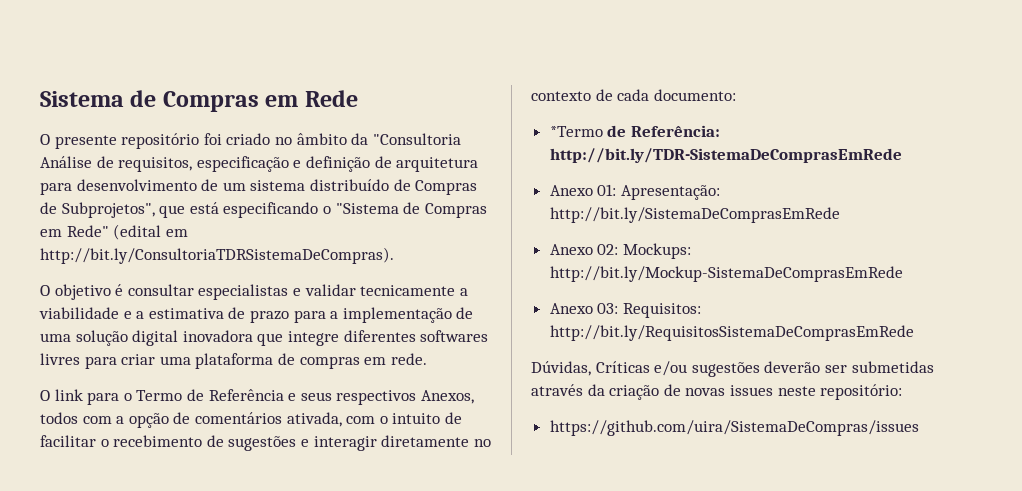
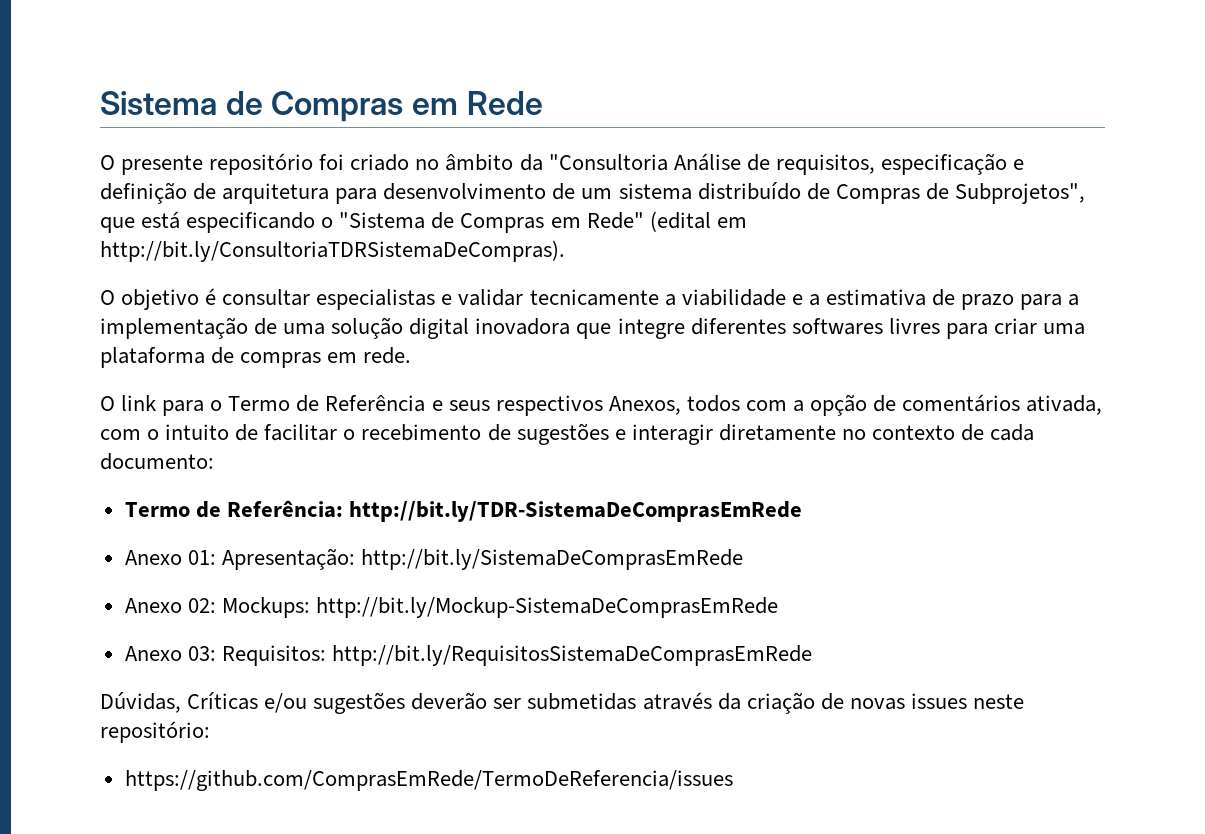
- *Termo de Referência: http://bit.ly/TDR-SistemaDeComprasEmRede
+ Termo de Referência: http://bit.ly/TDR-SistemaDeComprasEmRede
- https://github.com/uira/SistemaDeCompras/issues
+ https://github.com/ComprasEmRede/TermoDeReferencia/issues

